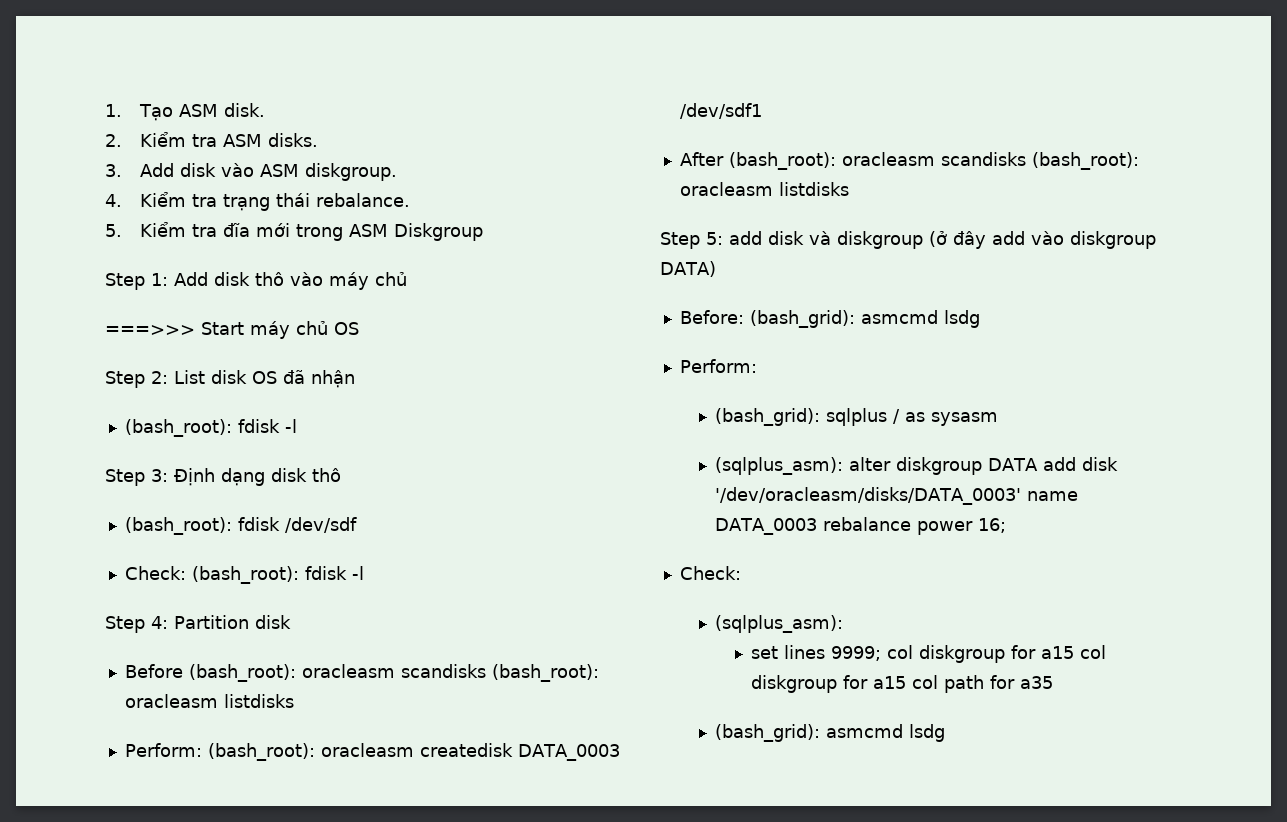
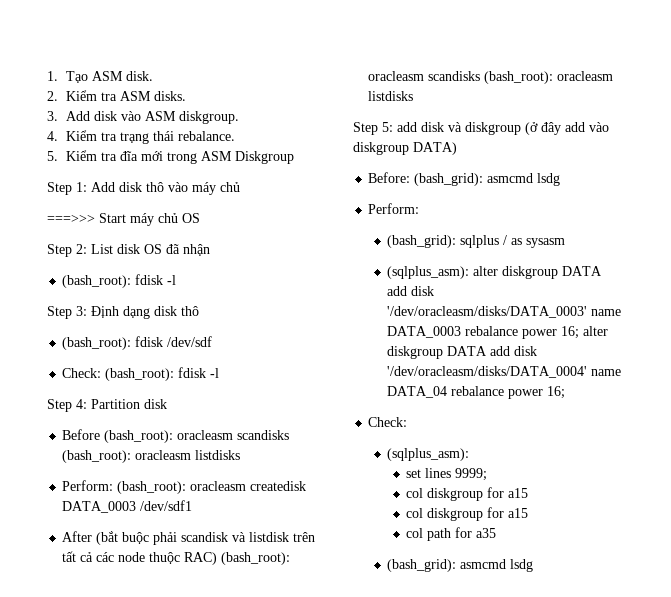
- After (bash_root): oracleasm scandisks (bash_root): oracleasm listdisks
+ After (bắt buộc phải scandisk và listdisk trên tất cả các node thuộc RAC) (bash_root): oracleasm scandisks (bash_root): oracleasm listdisks
- (sqlplus_asm): alter diskgroup DATA add disk '/dev/oracleasm/disks/DATA_0003' name DATA_0003 rebalance power 16;
+ (sqlplus_asm): alter diskgroup DATA add disk '/dev/oracleasm/disks/DATA_0003' name DATA_0003 rebalance power 16; alter diskgroup DATA add disk '/dev/oracleasm/disks/DATA_0004' name DATA_04 rebalance power 16;
- set lines 9999; col diskgroup for a15 col diskgroup for a15 col path for a35
+ set lines 9999;
+ col diskgroup for a15
+ col diskgroup for a15
+ col path for a35

